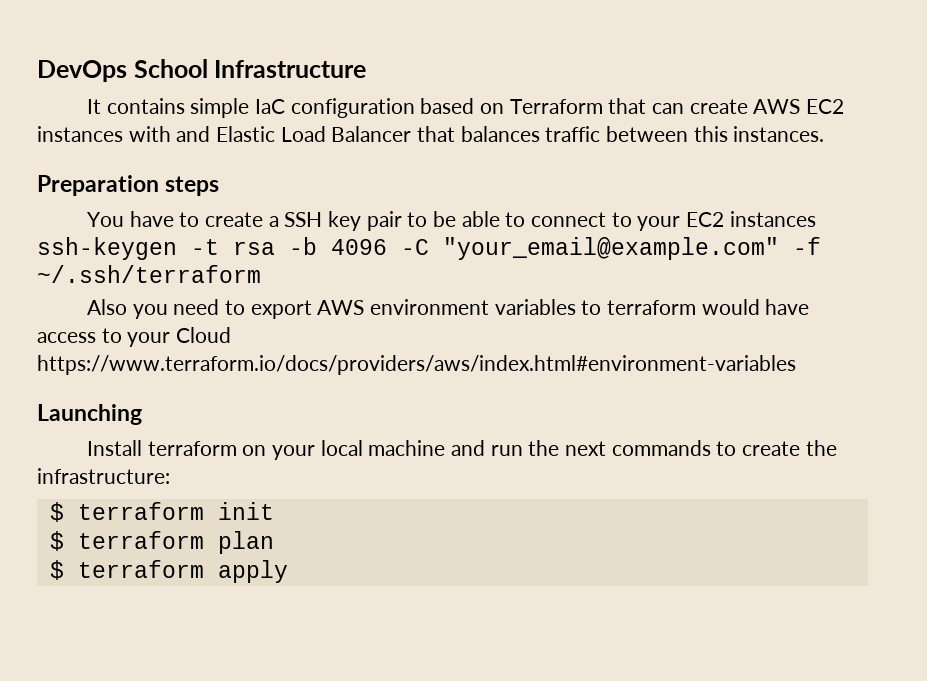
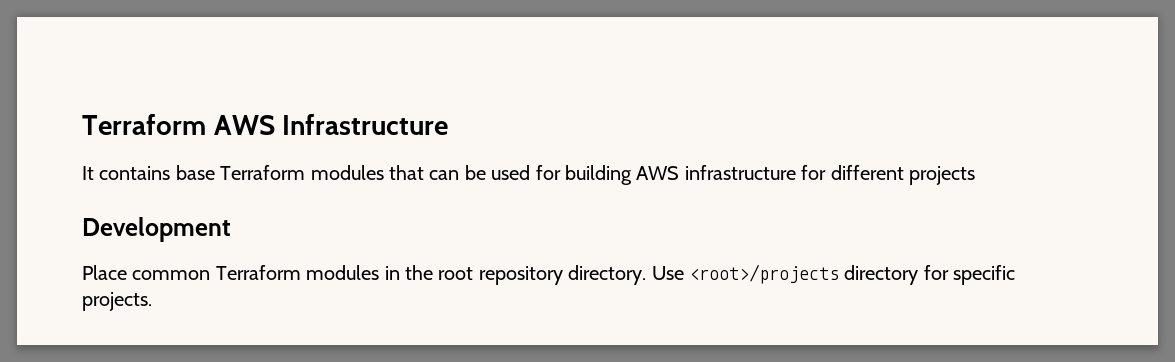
- DevOps School Infrastructure
+ Terraform AWS Infrastructure
- It contains simple IaC configuration based on Terraform that can create AWS EC2 instances with and Elastic Load Balancer that balances traffic between this instances.
- Preparation steps
- You have to create a SSH key pair to be able to connect to your EC2 instances ssh-keygen -t rsa -b 4096 -C "your_email@example.com" -f ~/.ssh/terraform
- Also you need to export AWS environment variables to terraform would have access to your Cloud https://www.terraform.io/docs/providers/aws/index.html#environment-variables
- Launching
- Install terraform on your local machine and run the next commands to create the infrastructure:
- $ terraform init
- $ terraform plan
- $ terraform apply
+ It contains base Terraform modules that can be used for building AWS infrastructure for different projects
+ Development
+ Place common Terraform modules in the root repository directory. Use <root>/projects directory for specific projects.

